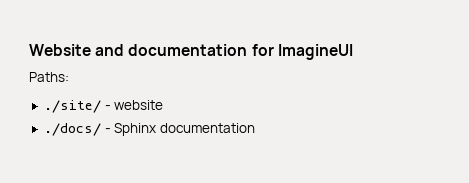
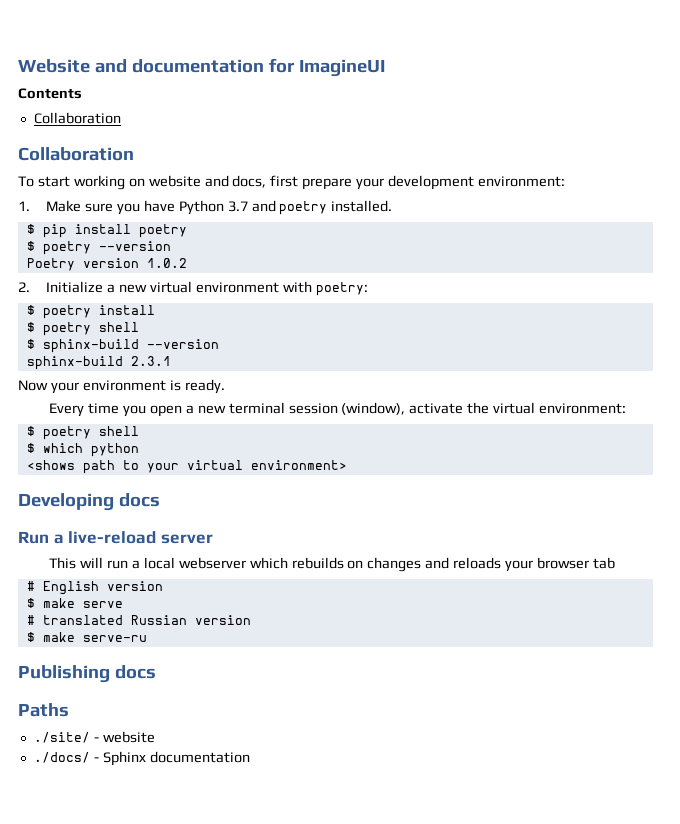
- Paths:
+ Contents
+ Collaboration
+ Collaboration
+ To start working on website and docs, first prepare your development environment:
+ 1. Make sure you have Python 3.7 and poetry installed.
+ $ pip install poetry
+ $ poetry --version
+ Poetry version 1.0.2
+ 2. Initialize a new virtual environment with poetry:
+ $ poetry install
+ $ poetry shell
+ $ sphinx-build --version
+ sphinx-build 2.3.1
+ Now your environment is ready.
+ Every time you open a new terminal session (window), activate the virtual environment:
+ $ poetry shell
+ $ which python
+ <shows path to your virtual environment>
+ Developing docs
+ Run a live-reload server
+ This will run a local webserver which rebuilds on changes and reloads your browser tab
+ # English version
+ $ make serve
+ # translated Russian version
+ $ make serve-ru
+ Publishing docs
+ Paths

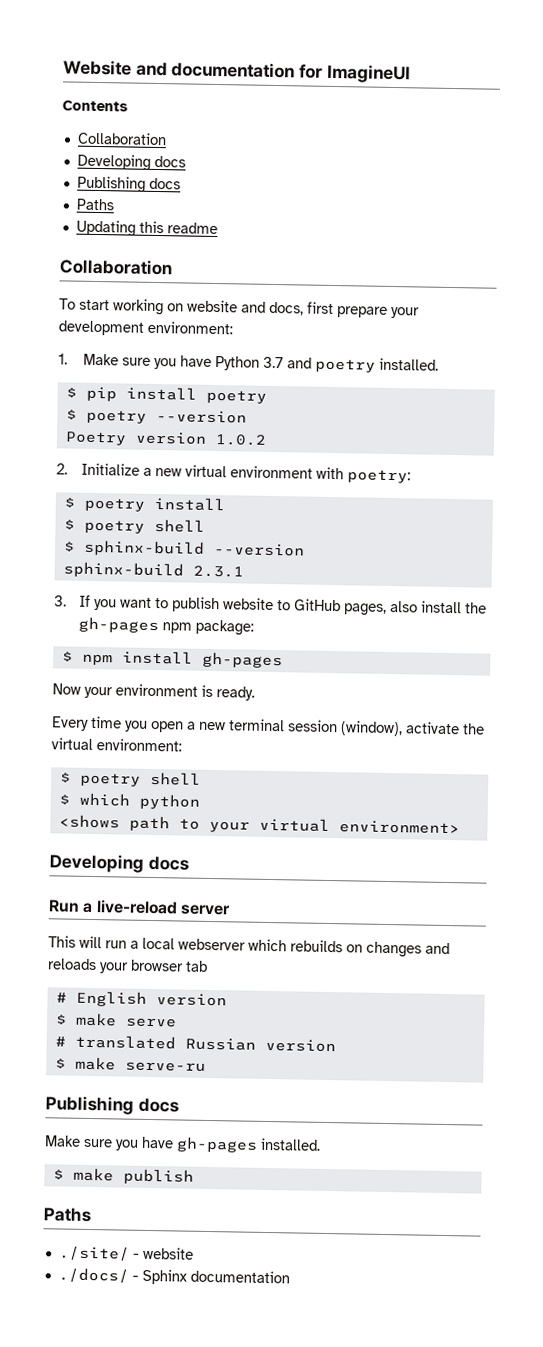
  Contents
  Collaboration
+ Developing docs
+ Publishing docs
+ Paths
+ Updating this readme
+ 3. If you want to publish website to GitHub pages, also install the gh-pages npm package:
+ $ npm install gh-pages
+ Make sure you have gh-pages installed.
+ $ make publish

